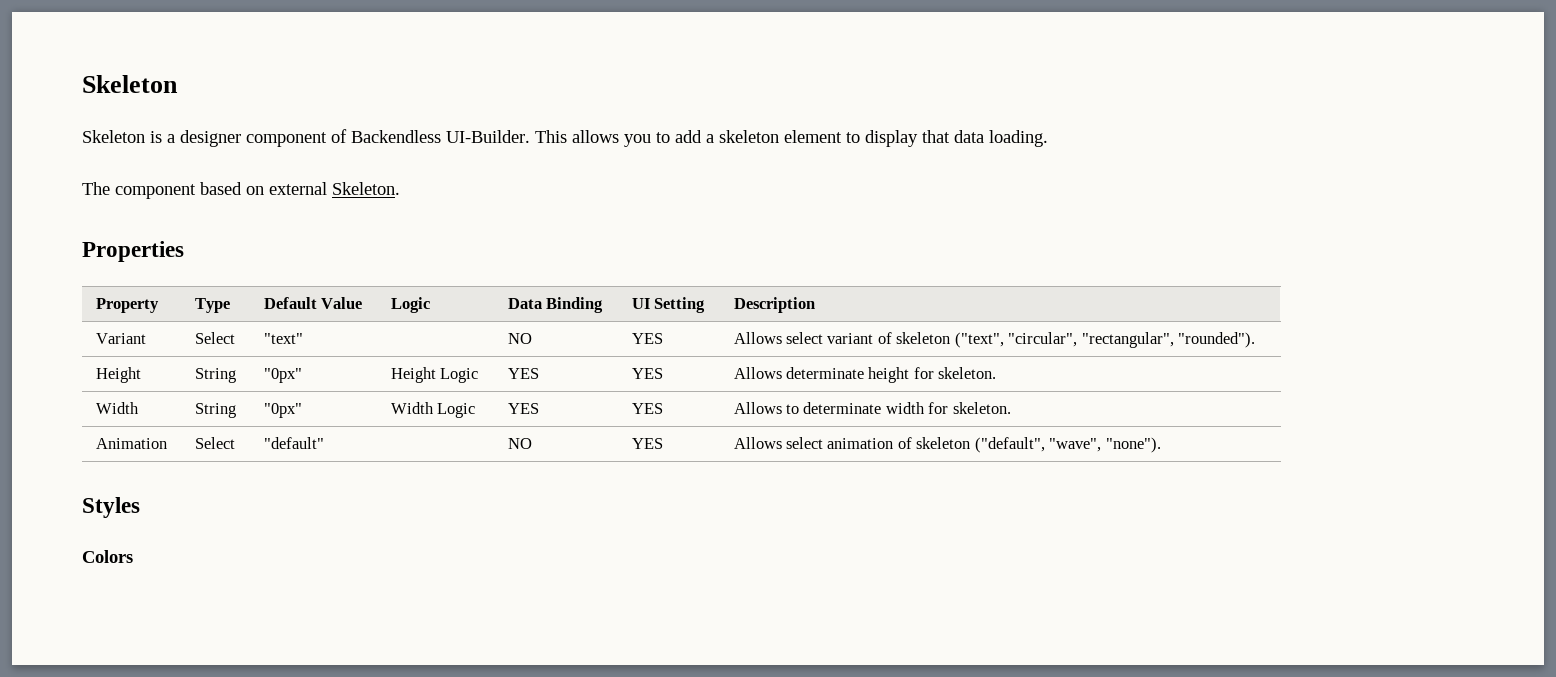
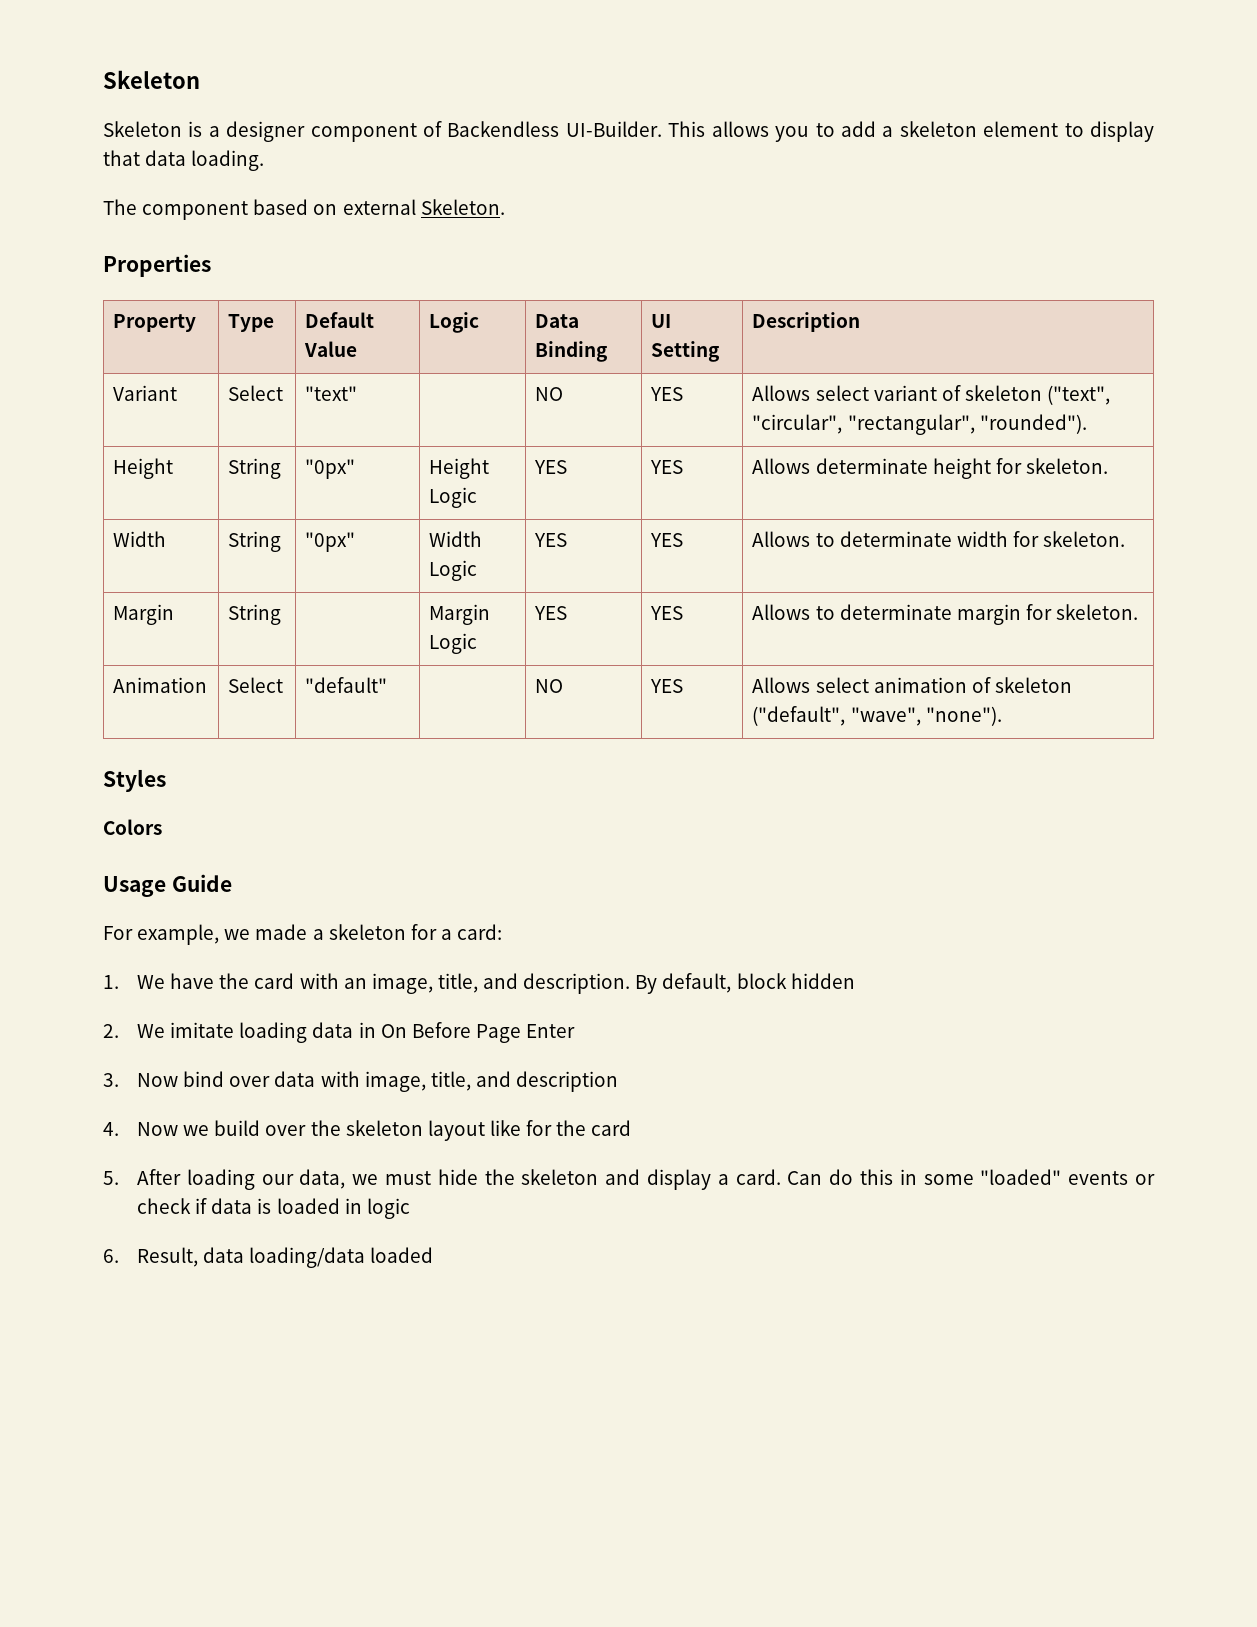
+ Margin | String | | Margin Logic | YES | YES | Allows to determinate margin for skeleton.
+ Usage Guide
+ For example, we made a skeleton for a card:
+ 1. We have the card with an image, title, and description. By default, block hidden
+ 2. We imitate loading data in On Before Page Enter
+ 3. Now bind over data with image, title, and description
+ 4. Now we build over the skeleton layout like for the card
+ 5. After loading our data, we must hide the skeleton and display a card. Can do this in some "loaded" events or check if data is loaded in logic
+ 6. Result, data loading/data loaded

